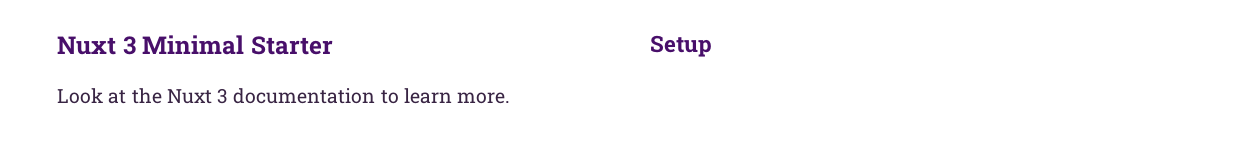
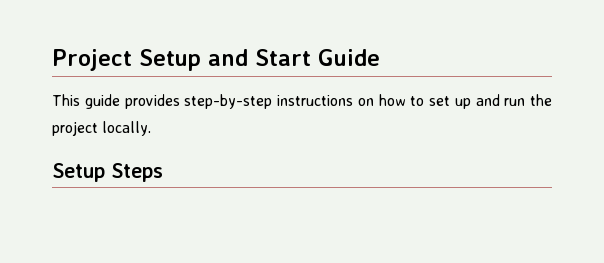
- Nuxt 3 Minimal Starter
- Look at the Nuxt 3 documentation to learn more.
- Setup
+ Project Setup and Start Guide
+ This guide provides step-by-step instructions on how to set up and run the project locally.
+ Setup Steps

